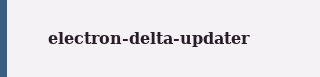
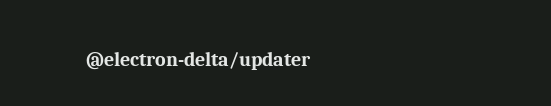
- electron-delta-updater
+ @electron-delta/updater

